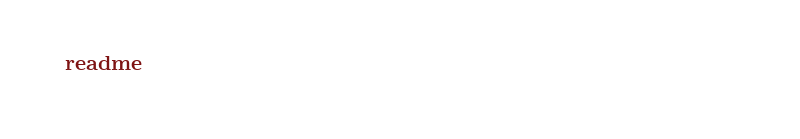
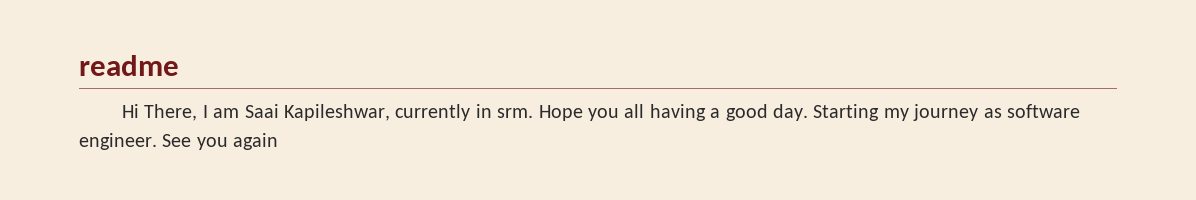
+ Hi There, I am Saai Kapileshwar, currently in srm. Hope you all having a good day. Starting my journey as software engineer. See you again

